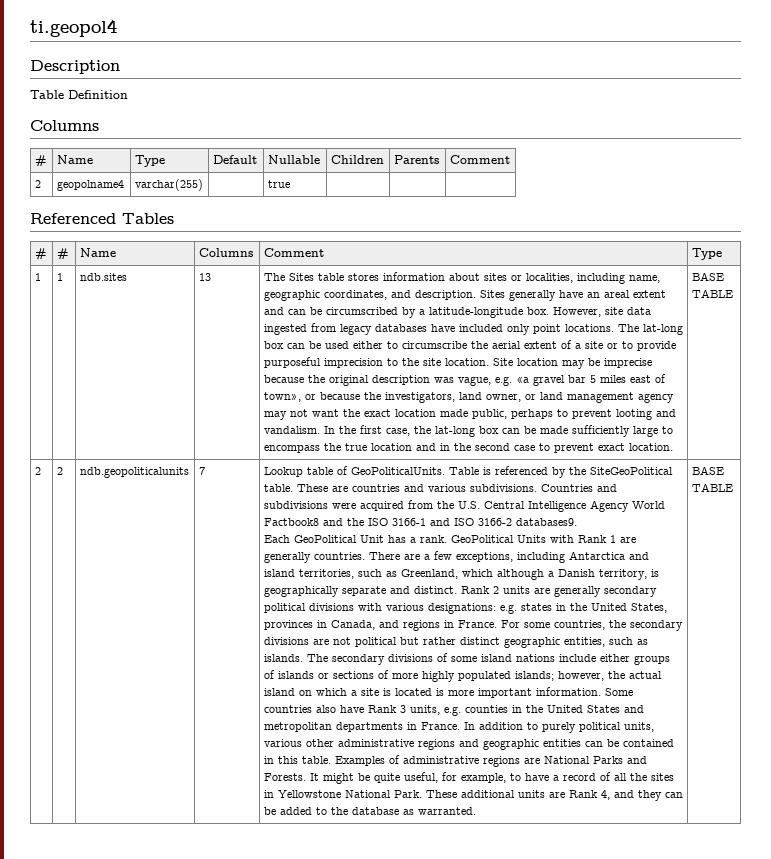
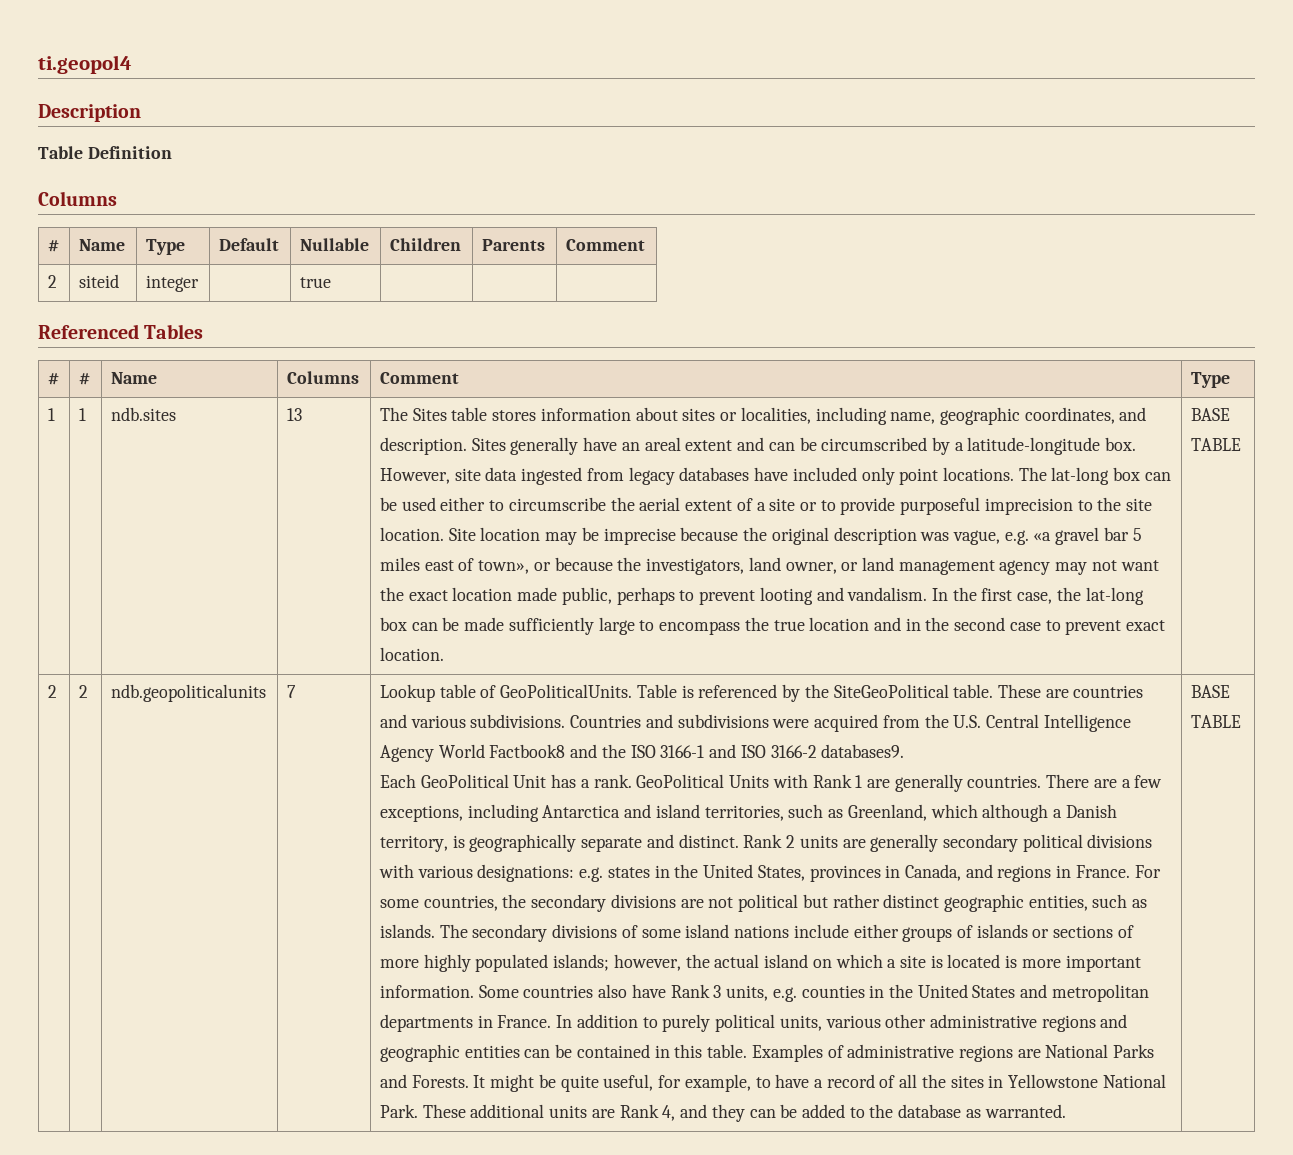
- 2 | geopolname4 | varchar(255) | | true | | |
+ 2 | siteid | integer | | true | | |

